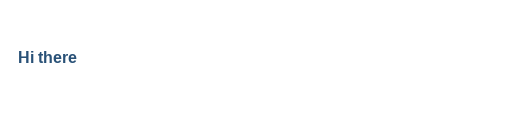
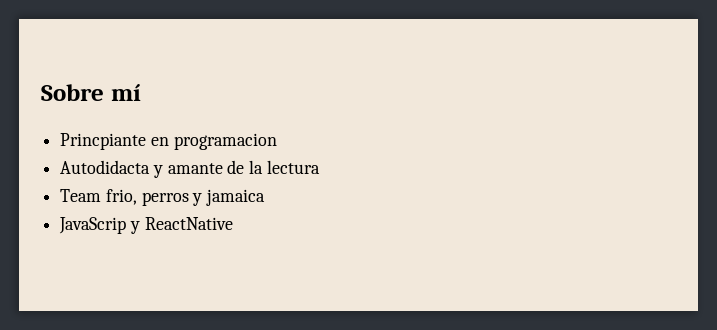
- Hi there
+ Sobre mí
+ Princpiante en programacion
+ Autodidacta y amante de la lectura
+ Team frio, perros y jamaica
+ JavaScrip y ReactNative

